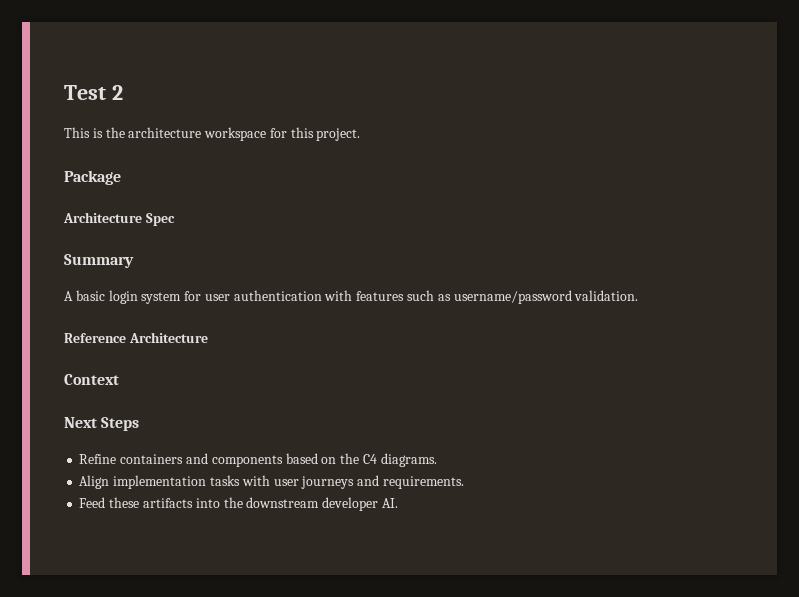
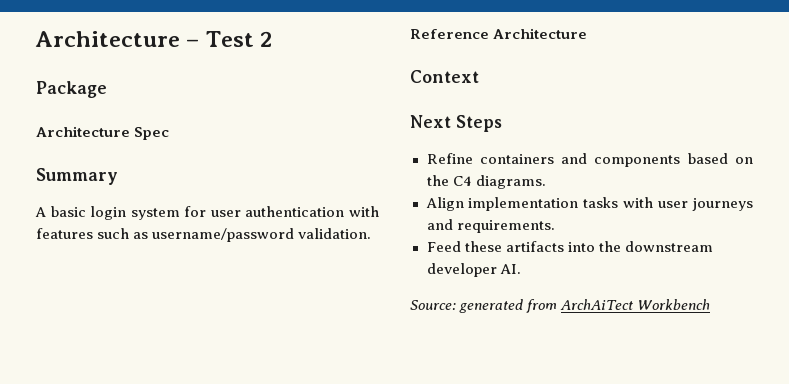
- Test 2
+ Architecture – Test 2
- This is the architecture workspace for this project.
+ Source: generated from ArchAiTect Workbench

